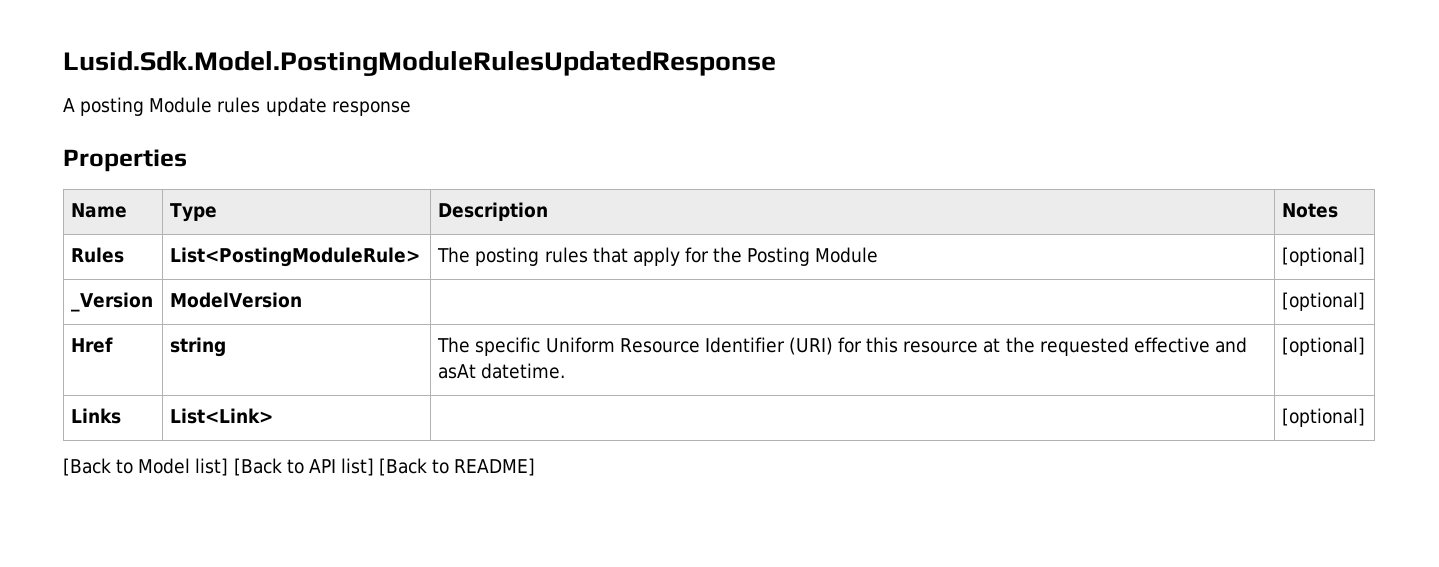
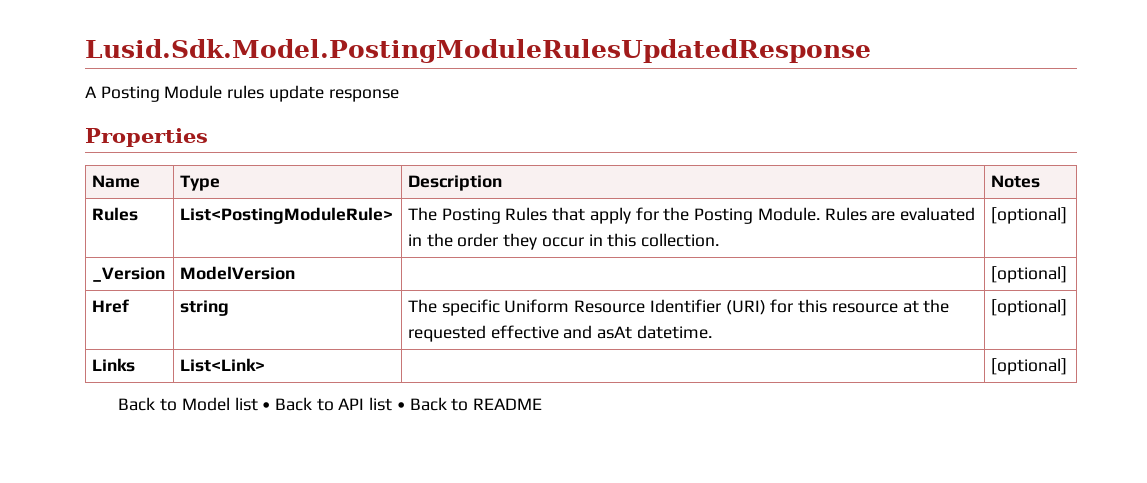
- A posting Module rules update response
+ A Posting Module rules update response
- Rules | List<PostingModuleRule> | The posting rules that apply for the Posting Module | [optional]
+ Rules | List<PostingModuleRule> | The Posting Rules that apply for the Posting Module. Rules are evaluated in the order they occur in this collection. | [optional]
- [Back to Model list] [Back to API list] [Back to README]
+ Back to Model list • Back to API list • Back to README

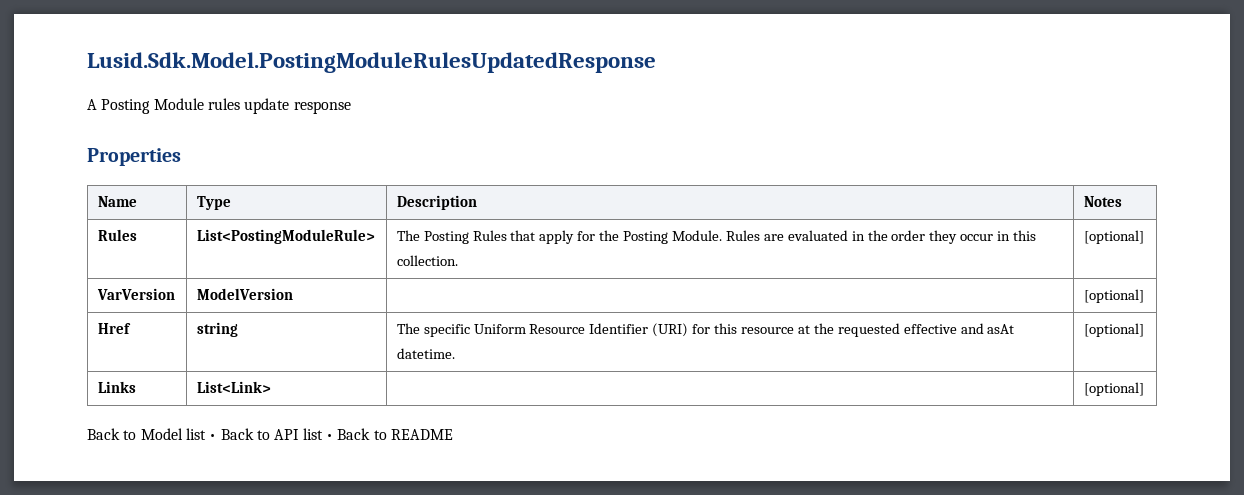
- _Version | ModelVersion | | [optional]
+ VarVersion | ModelVersion | | [optional]

